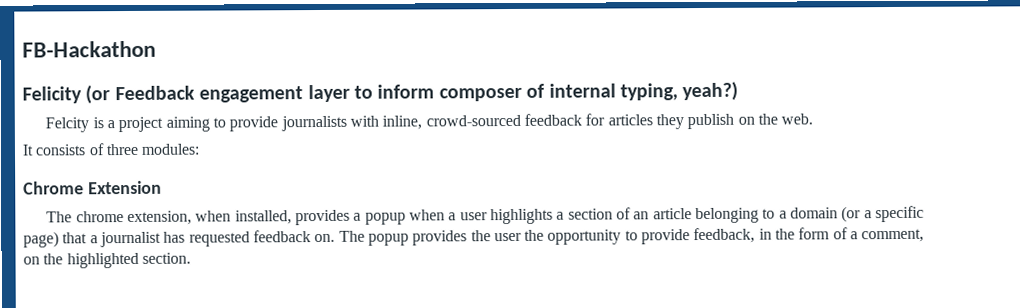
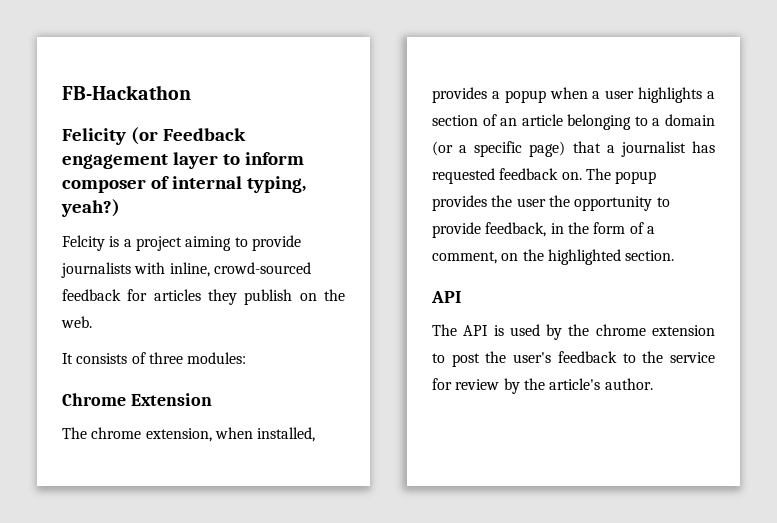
  The popup provides the user the opportunity to provide feedback, in the form of a comment, on the highlighted section.
+ API
+ The API is used by the chrome extension to post the user's feedback to the service for review by the article's author.

